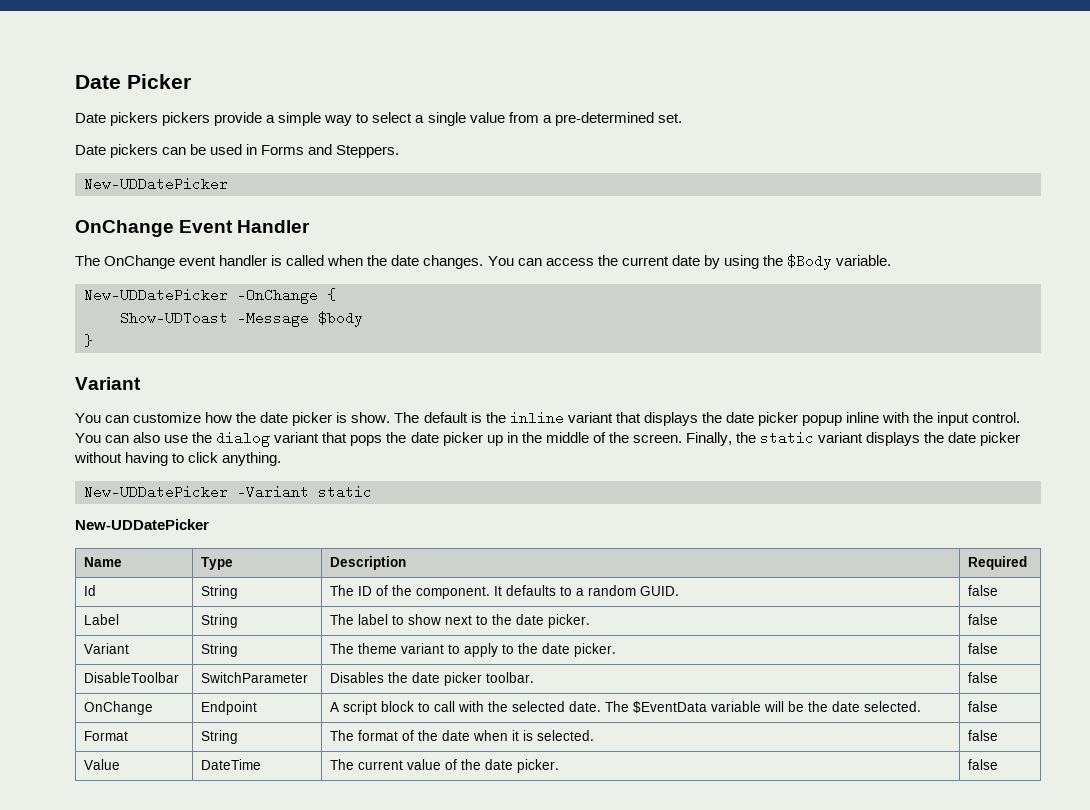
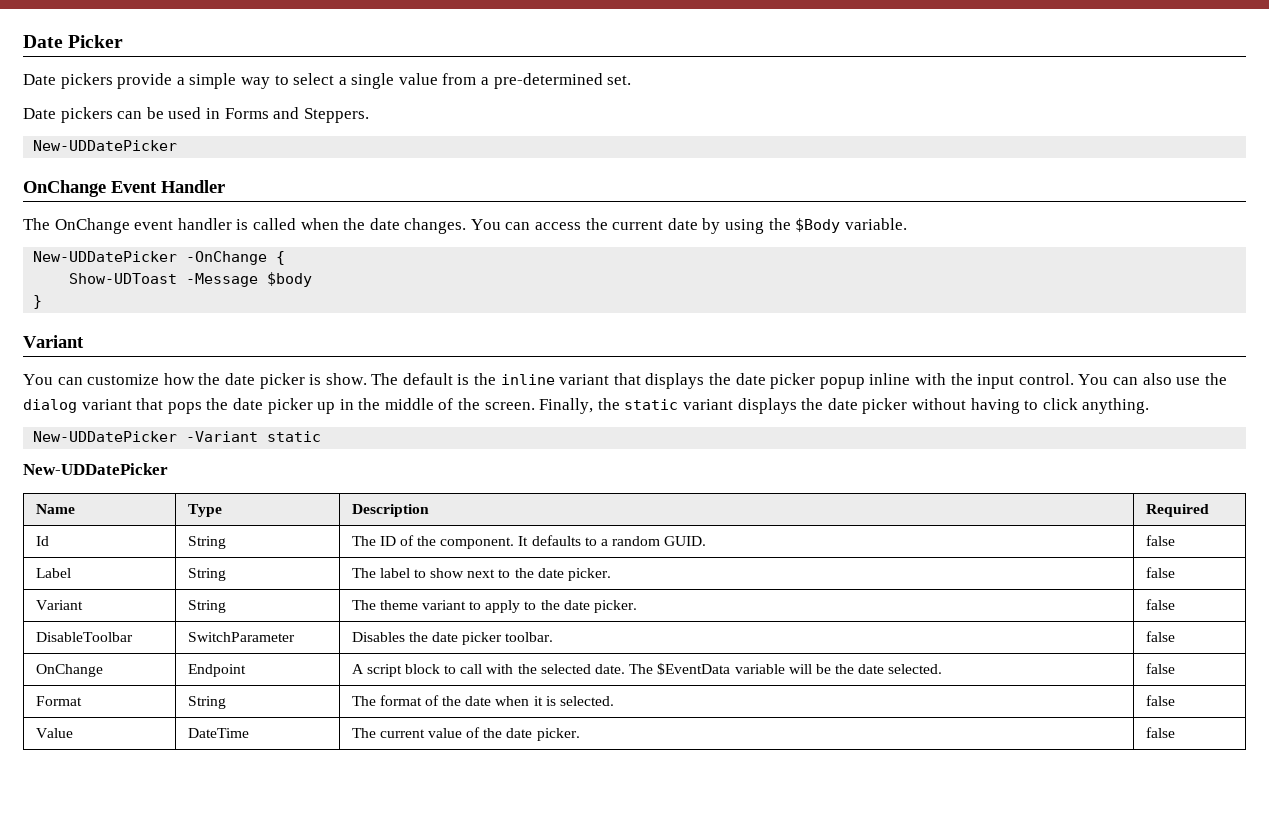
- Date pickers pickers provide a simple way to select a single value from a pre-determined set.
+ Date pickers provide a simple way to select a single value from a pre-determined set.

